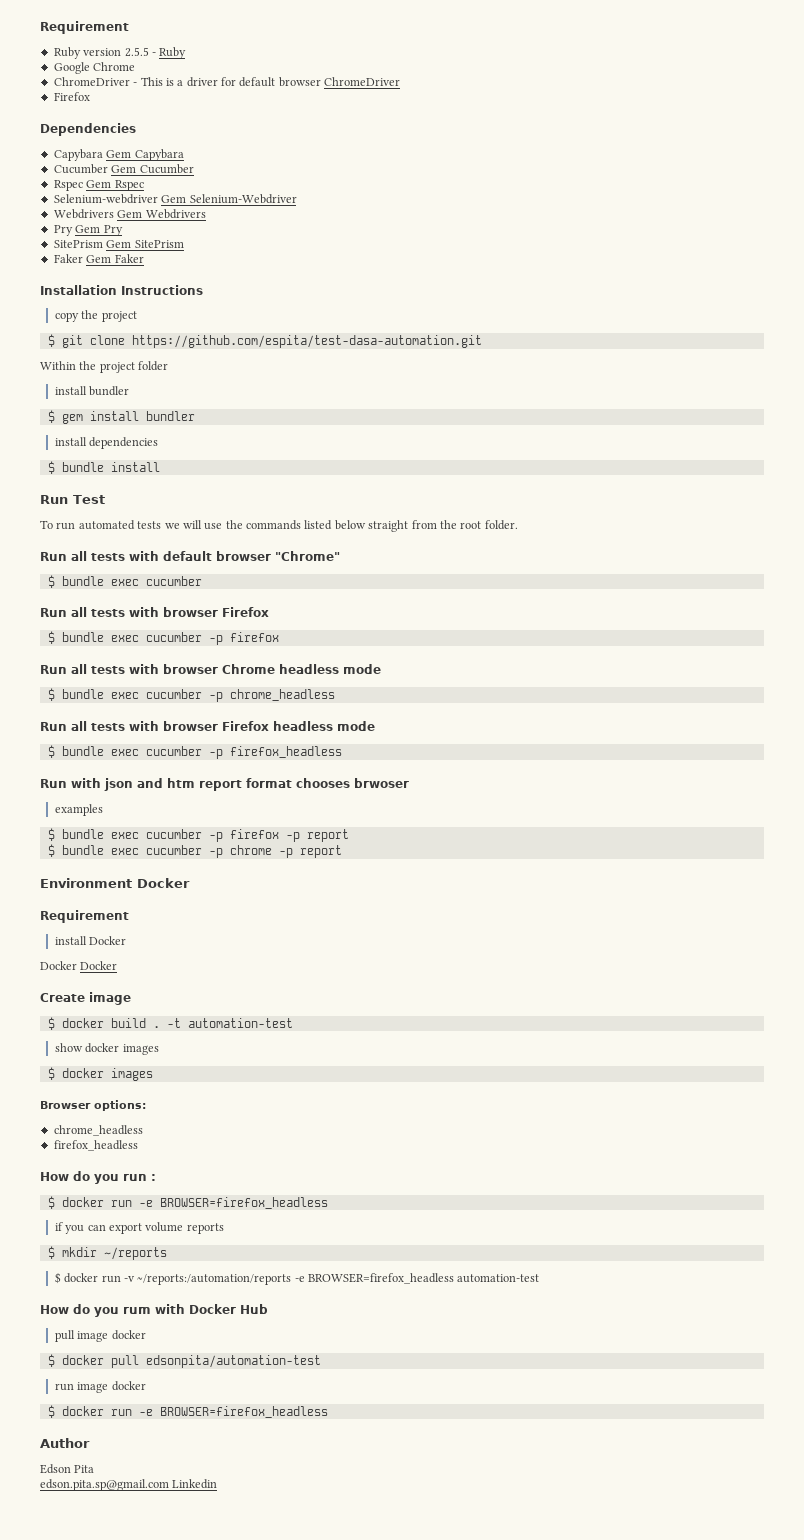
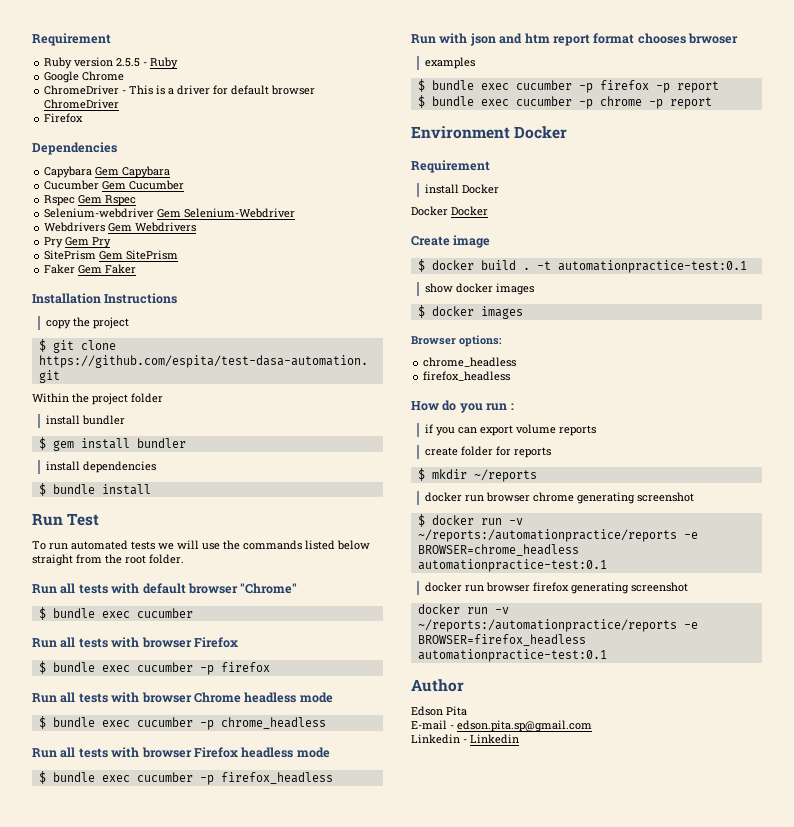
- -t automation-test
+ -t automationpractice-test:0.1
  How do you run :
- $ docker run -e BROWSER=firefox_headless
+ create folder for reports
- $ docker run -v ~/reports:/automation/reports -e BROWSER=firefox_headless automation-test
- How do you rum with Docker Hub
- pull image docker
- $ docker pull edsonpita/automation-test
- run image docker
- $ docker run -e BROWSER=firefox_headless
+ docker run browser chrome generating screenshot
+ $ docker run -v ~/reports:/automationpractice/reports -e BROWSER=chrome_headless automationpractice-test:0.1
+ docker run browser firefox generating screenshot
+ docker run -v ~/reports:/automationpractice/reports -e BROWSER=firefox_headless automationpractice-test:0.1
- edson.pita.sp@gmail.com Linkedin
+ E-mail - edson.pita.sp@gmail.com
+ Linkedin - Linkedin

